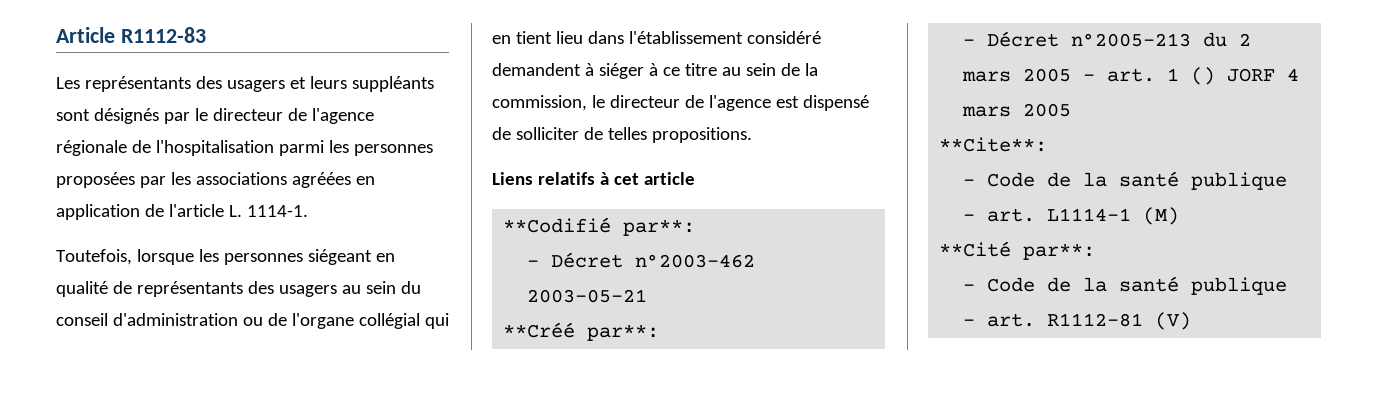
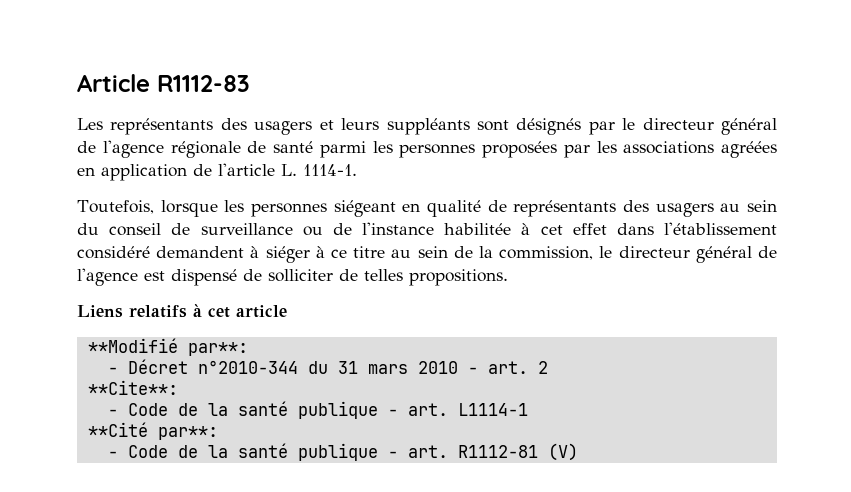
- Les représentants des usagers et leurs suppléants sont désignés par le directeur de l'agence régionale de l'hospitalisation parmi les personnes proposées par les associations agréées en application de l'article L. 1114-1.
+ Les représentants des usagers et leurs suppléants sont désignés par le directeur général de l'agence régionale de santé parmi les personnes proposées par les associations agréées en application de l'article L. 1114-1.
- Toutefois, lorsque les personnes siégeant en qualité de représentants des usagers au sein du conseil d'administration ou de l'organe collégial qui en tient lieu dans l'établissement considéré demandent à siéger à ce titre au sein de la commission, le directeur de l'agence est dispensé de solliciter de telles propositions.
+ Toutefois, lorsque les personnes siégeant en qualité de représentants des usagers au sein du conseil de surveillance ou de l'instance habilitée à cet effet dans l'établissement considéré demandent à siéger à ce titre au sein de la commission, le directeur général de l'agence est dispensé de solliciter de telles propositions.
- **Codifié par**:
- - Décret n°2003-462 2003-05-21
- **Créé par**:
- - Décret n°2005-213 du 2 mars 2005 - art. 1 () JORF 4 mars 2005
+ **Modifié par**:
+ - Décret n°2010-344 du 31 mars 2010 - art. 2
- - Code de la santé publique - art. L1114-1 (M)
+ - Code de la santé publique - art. L1114-1

